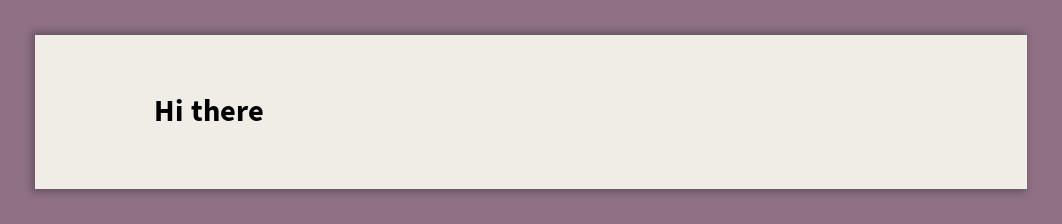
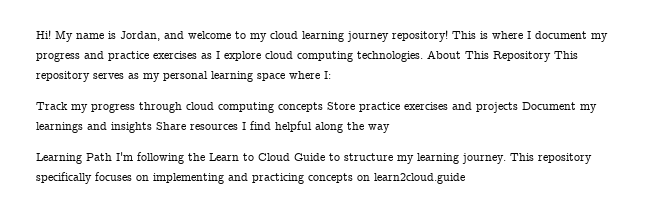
- Hi there
+ Hi! My name is Jordan, and welcome to my cloud learning journey repository! This is where I document my progress and practice exercises as I explore cloud computing technologies. About This Repository This repository serves as my personal learning space where I:
+ Track my progress through cloud computing concepts Store practice exercises and projects Document my learnings and insights Share resources I find helpful along the way
+ Learning Path I'm following the Learn to Cloud Guide to structure my learning journey. This repository specifically focuses on implementing and practicing concepts on learn2cloud.guide

